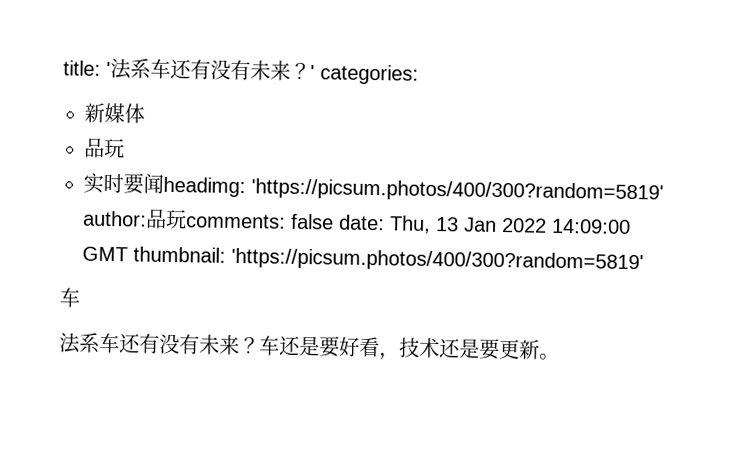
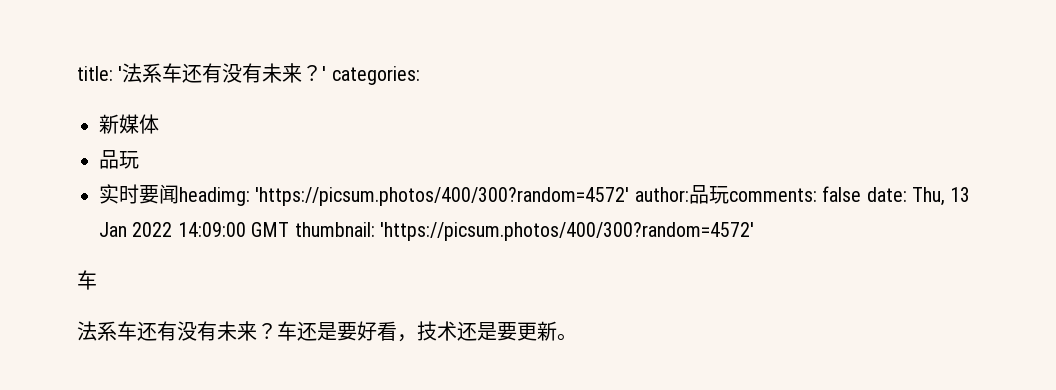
- 实时要闻headimg: 'https://picsum.photos/400/300?random=5819' author:品玩comments: false date: Thu, 13 Jan 2022 14:09:00 GMT thumbnail: 'https://picsum.photos/400/300?random=5819'
+ 实时要闻headimg: 'https://picsum.photos/400/300?random=4572' author:品玩comments: false date: Thu, 13 Jan 2022 14:09:00 GMT thumbnail: 'https://picsum.photos/400/300?random=4572'

